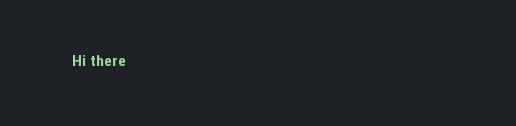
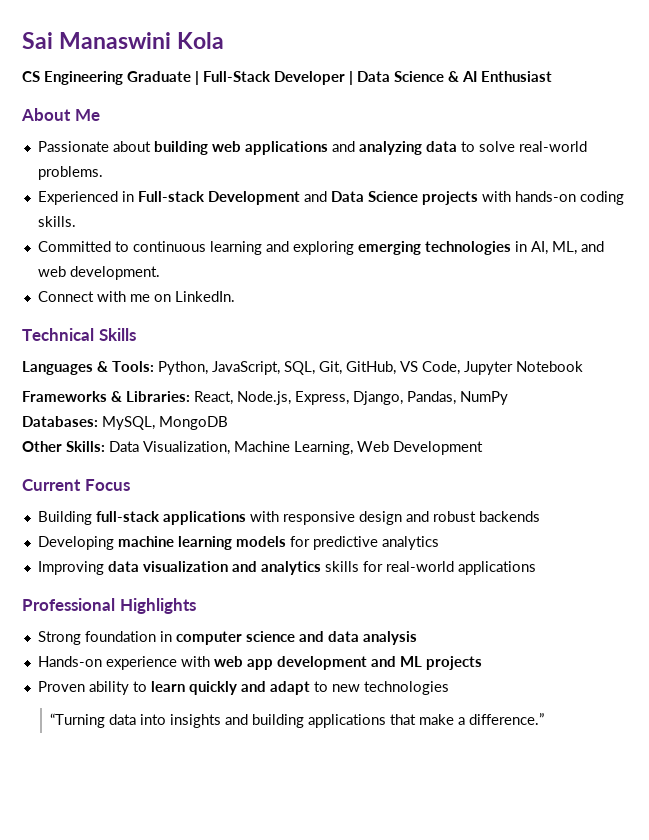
- Hi there
+ Sai Manaswini Kola
+ CS Engineering Graduate | Full-Stack Developer | Data Science & AI Enthusiast
+ About Me
+ Passionate about building web applications and analyzing data to solve real-world problems.
+ Experienced in Full-stack Development and Data Science projects with hands-on coding skills.
+ Committed to continuous learning and exploring emerging technologies in AI, ML, and web development.
+ Connect with me on LinkedIn.
+ Technical Skills
+ Languages & Tools: Python, JavaScript, SQL, Git, GitHub, VS Code, Jupyter Notebook
+ Frameworks & Libraries: React, Node.js, Express, Django, Pandas, NumPy
+ Databases: MySQL, MongoDB
+ Other Skills: Data Visualization, Machine Learning, Web Development
+ Current Focus
+ Building full-stack applications with responsive design and robust backends
+ Developing machine learning models for predictive analytics
+ Improving data visualization and analytics skills for real-world applications
+ Professional Highlights
+ Strong foundation in computer science and data analysis
+ Hands-on experience with web app development and ML projects
+ Proven ability to learn quickly and adapt to new technologies
+ “Turning data into insights and building applications that make a difference.”

